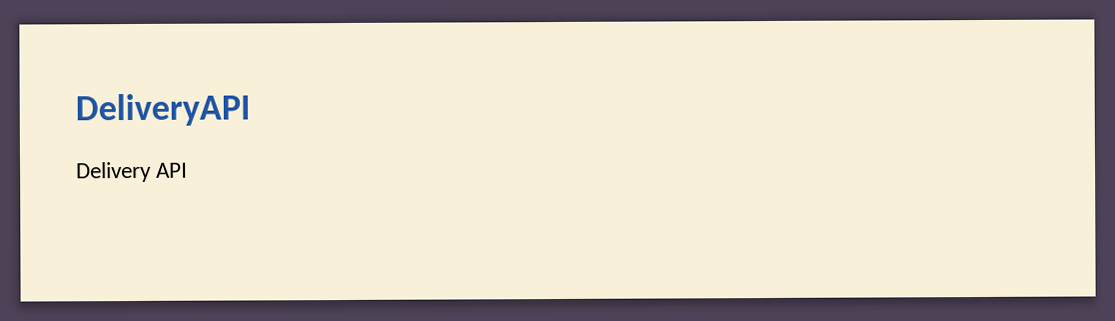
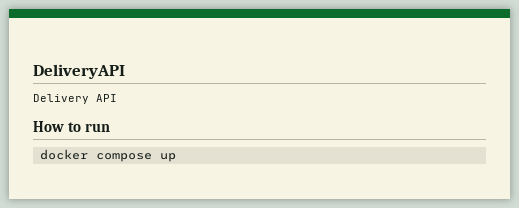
+ How to run
+ docker compose up

